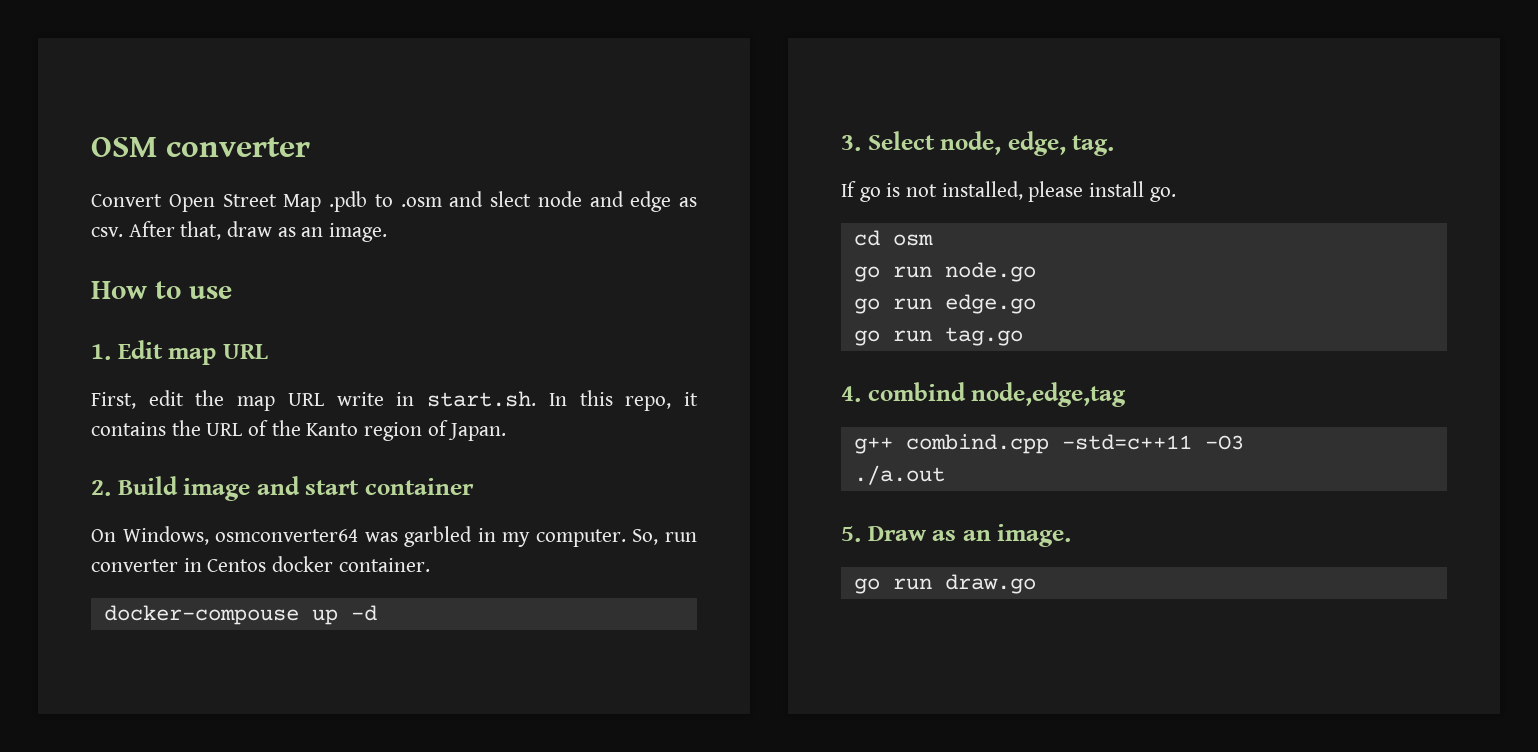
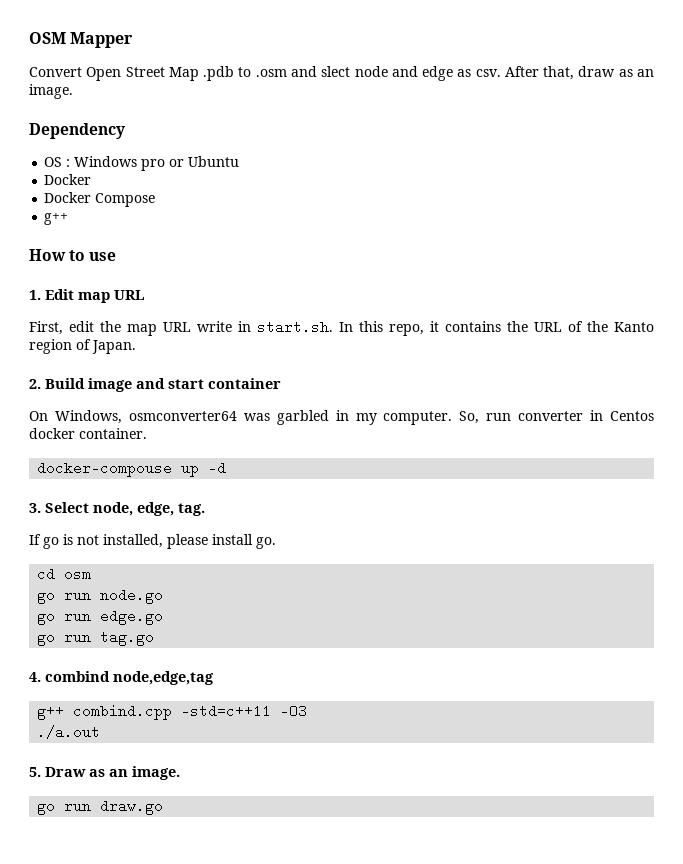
- OSM converter
+ OSM Mapper
+ Dependency
+ OS : Windows pro or Ubuntu
+ Docker
+ Docker Compose
+ g++

